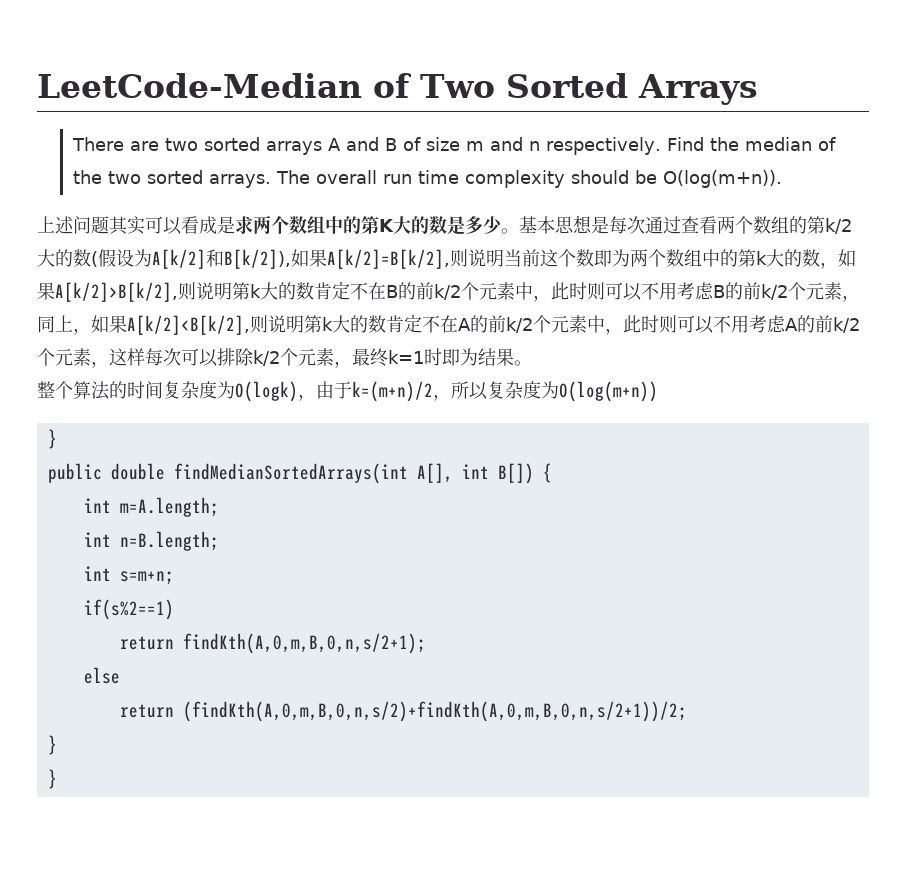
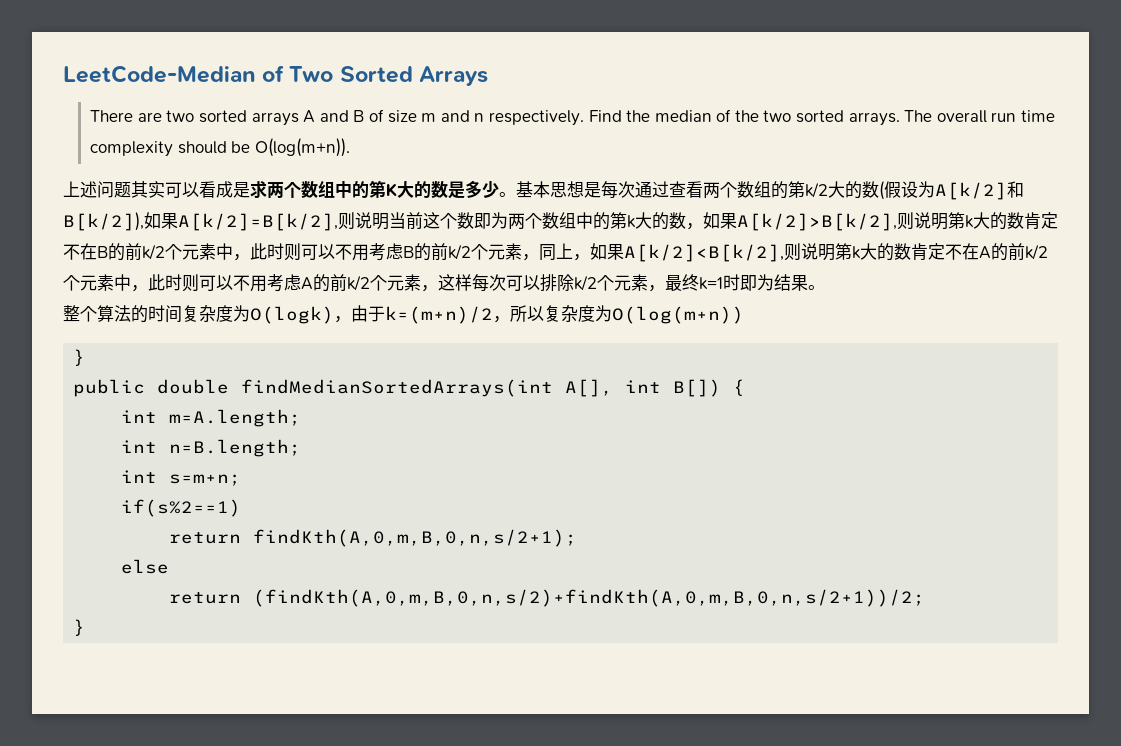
  return (findKth(A,0,m,B,0,n,s/2)+findKth(A,0,m,B,0,n,s/2+1))/2;
- }

